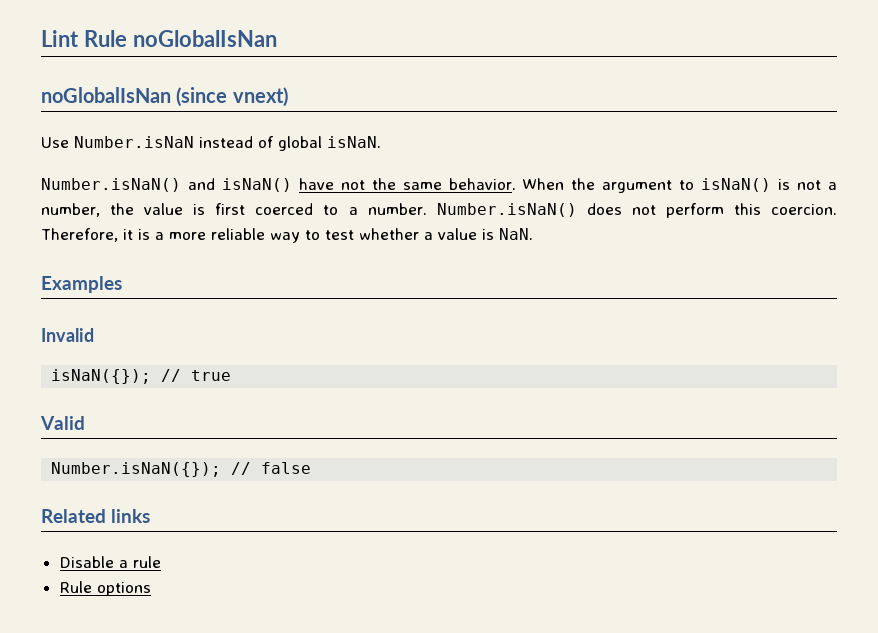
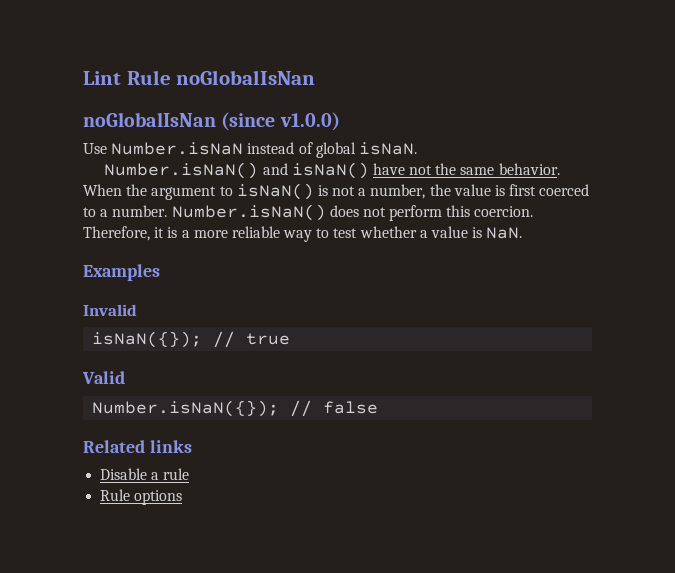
- noGlobalIsNan (since vnext)
+ noGlobalIsNan (since v1.0.0)

